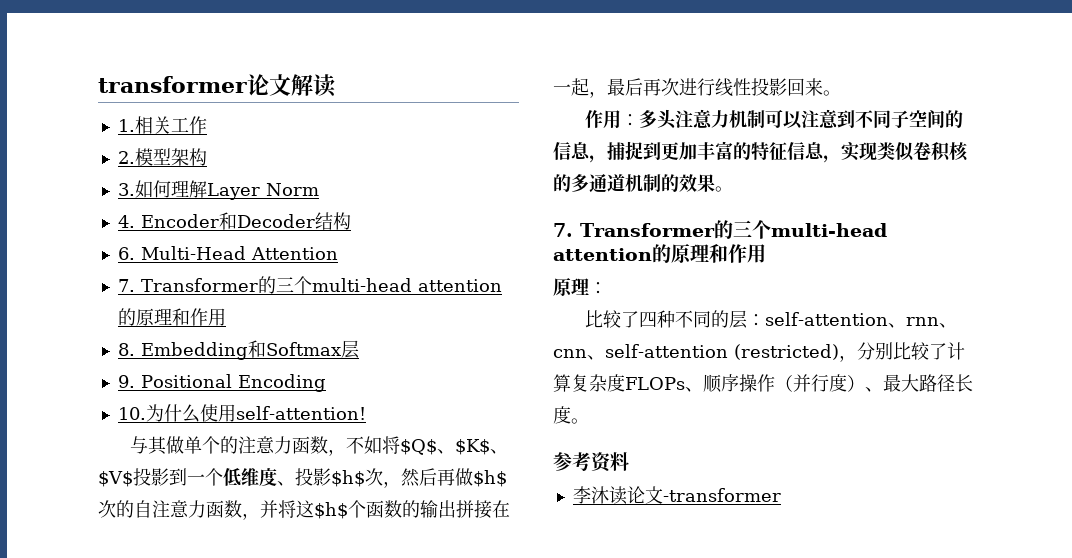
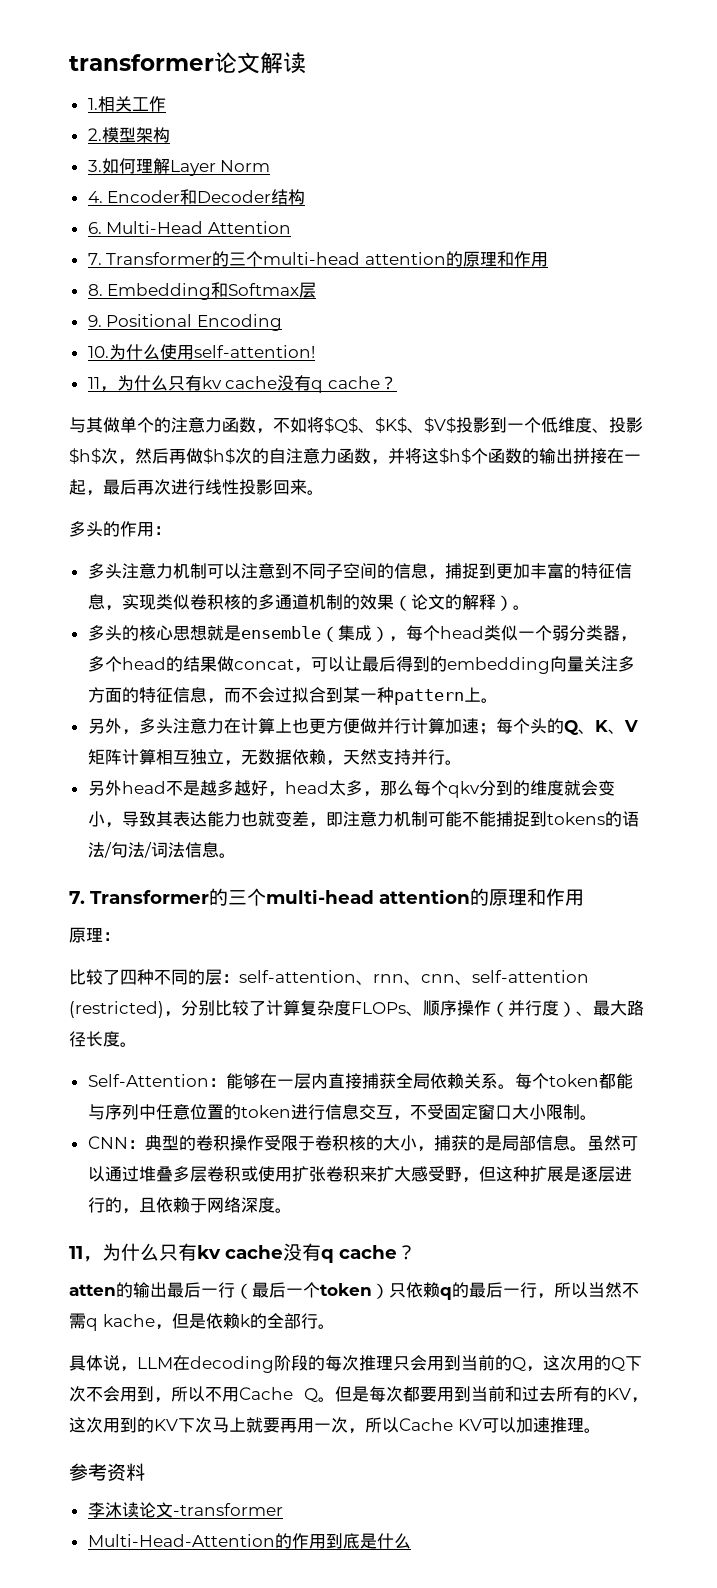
  10.为什么使用self-attention!
+ 11，为什么只有kv cache没有q cache？
- 作用：多头注意力机制可以注意到不同子空间的信息，捕捉到更加丰富的特征信息，实现类似卷积核的多通道机制的效果。
+ 多头的作用：
+ 多头注意力机制可以注意到不同子空间的信息，捕捉到更加丰富的特征信息，实现类似卷积核的多通道机制的效果（论文的解释）。
+ 多头的核心思想就是ensemble（集成），每个head类似一个弱分类器，多个head的结果做concat，可以让最后得到的embedding向量关注多方面的特征信息，而不会过拟合到某一种pattern上。
+ 另外，多头注意力在计算上也更方便做并行计算加速；每个头的Q、K、V矩阵计算相互独立，无数据依赖，天然支持并行。
+ 另外head不是越多越好，head太多，那么每个qkv分到的维度就会变小，导致其表达能力也就变差，即注意力机制可能不能捕捉到tokens的语法/句法/词法信息。
+ Self-Attention：能够在一层内直接捕获全局依赖关系。每个token都能与序列中任意位置的token进行信息交互，不受固定窗口大小限制。
+ CNN：典型的卷积操作受限于卷积核的大小，捕获的是局部信息。虽然可以通过堆叠多层卷积或使用扩张卷积来扩大感受野，但这种扩展是逐层进行的，且依赖于网络深度。
+ 11，为什么只有kv cache没有q cache？
+ atten的输出最后一行（最后一个token）只依赖q的最后一行，所以当然不需q kache，但是依赖k的全部行。
+ 具体说，LLM在decoding阶段的每次推理只会用到当前的Q，这次用的Q下次不会用到，所以不用Cache Q。但是每次都要用到当前和过去所有的KV，这次用到的KV下次马上就要再用一次，所以Cache KV可以加速推理。
+ Multi-Head-Attention的作用到底是什么

